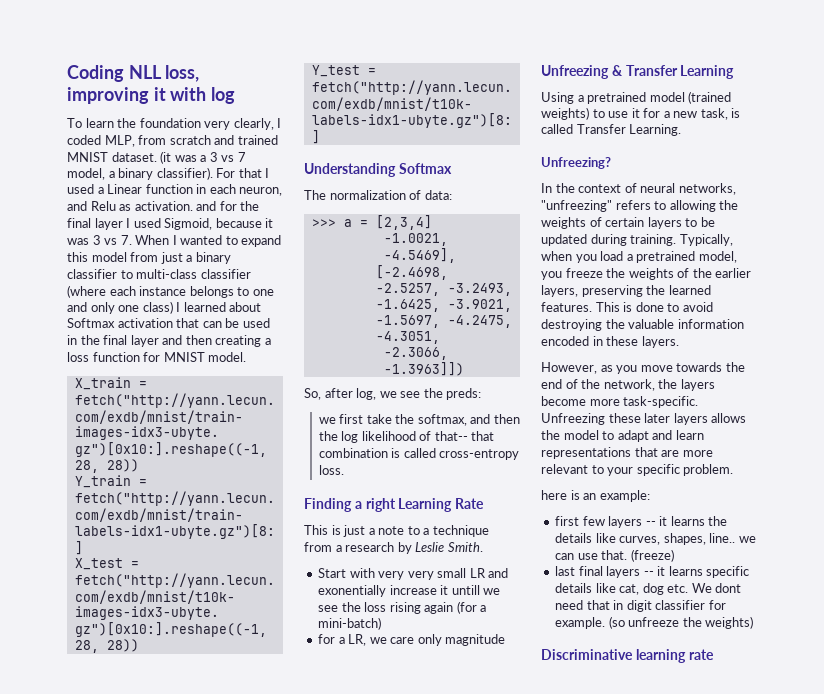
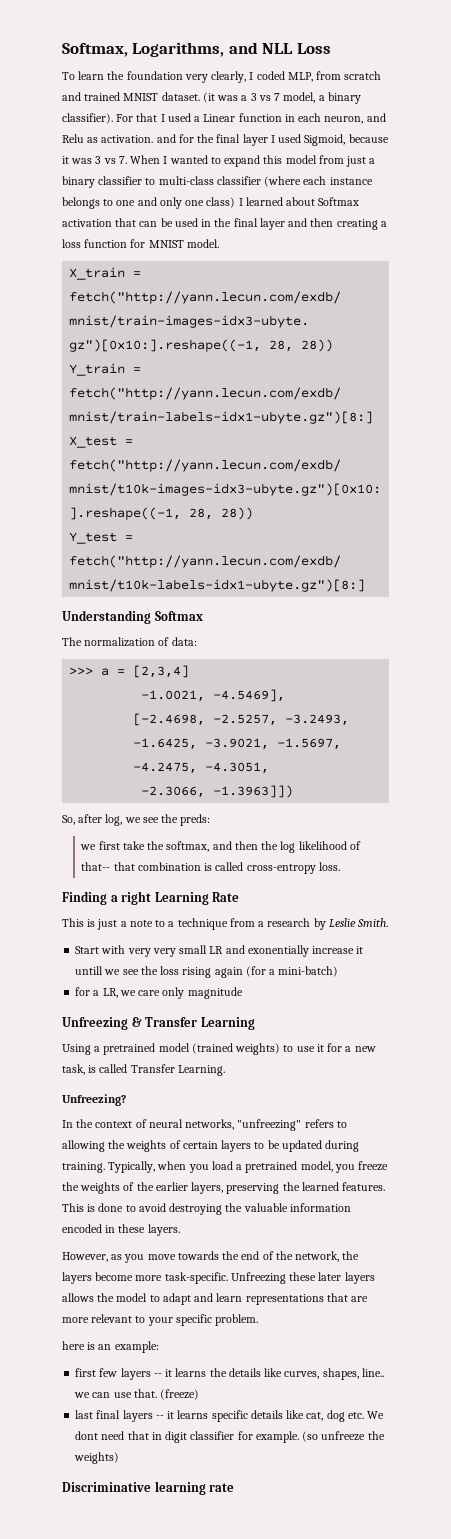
- Coding NLL loss, improving it with log
+ Softmax, Logarithms, and NLL Loss

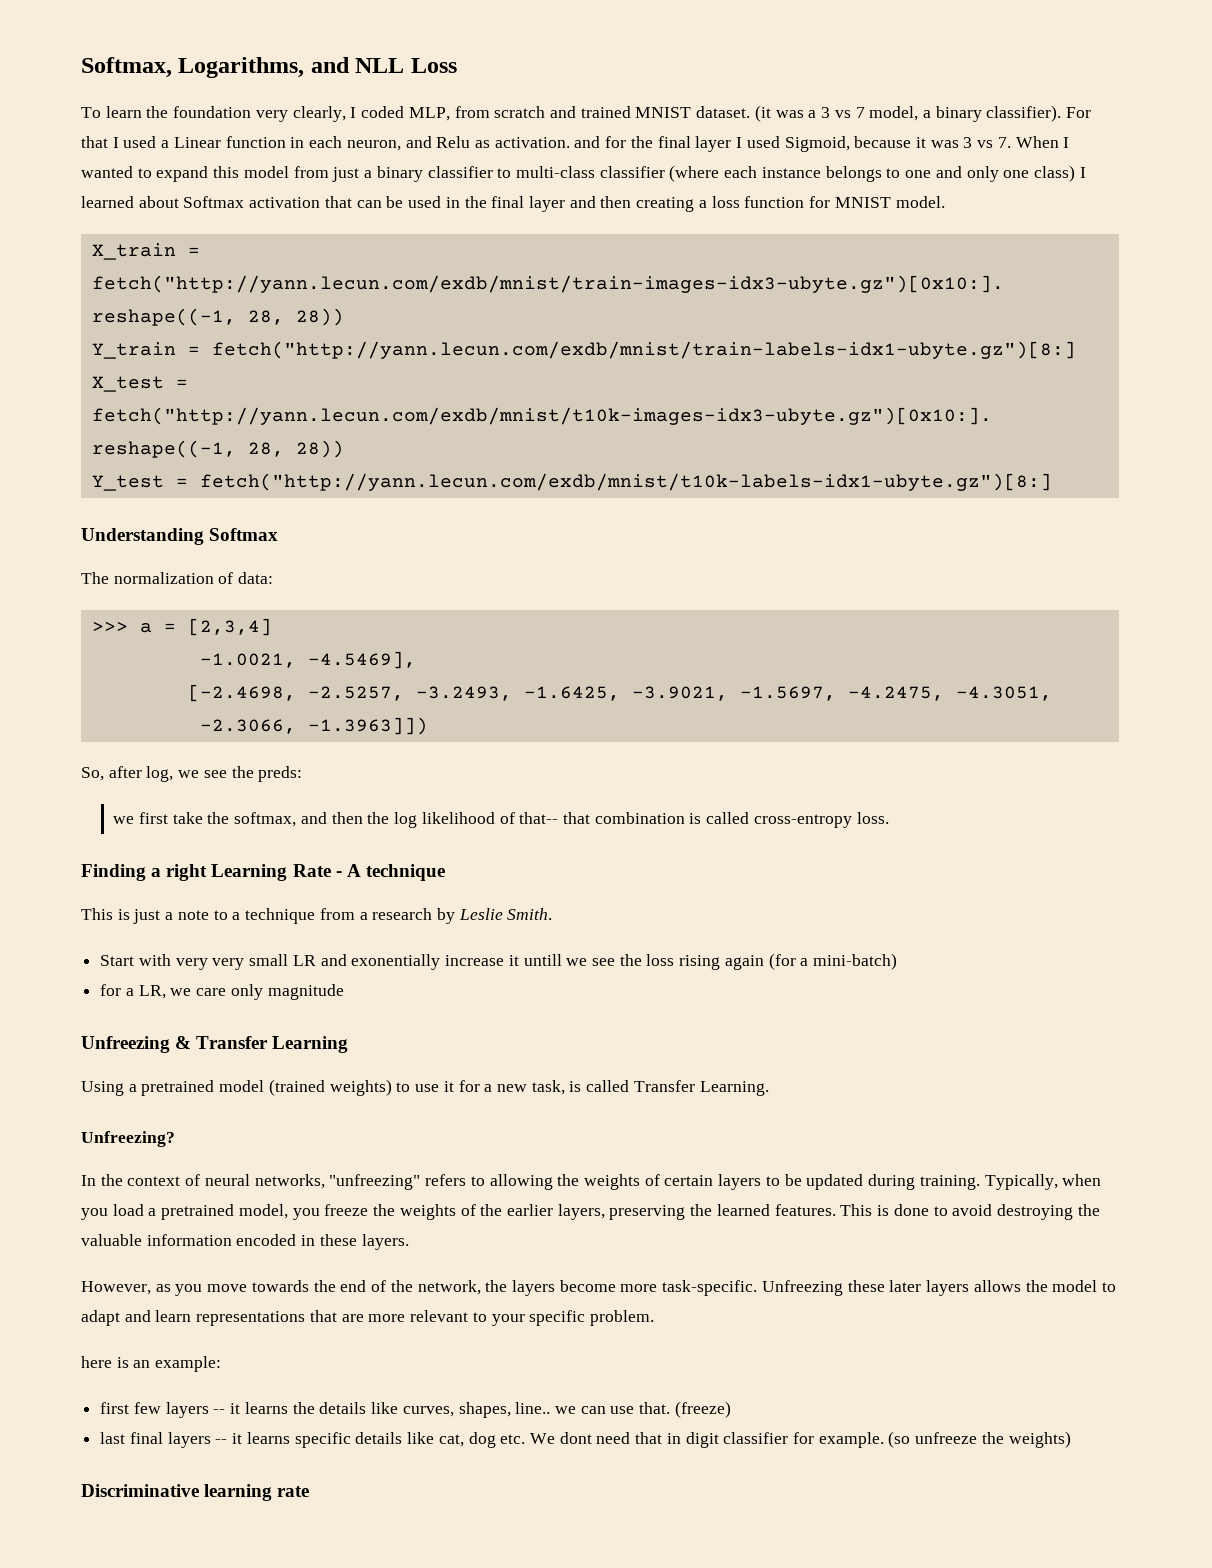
- Finding a right Learning Rate
+ Finding a right Learning Rate - A technique

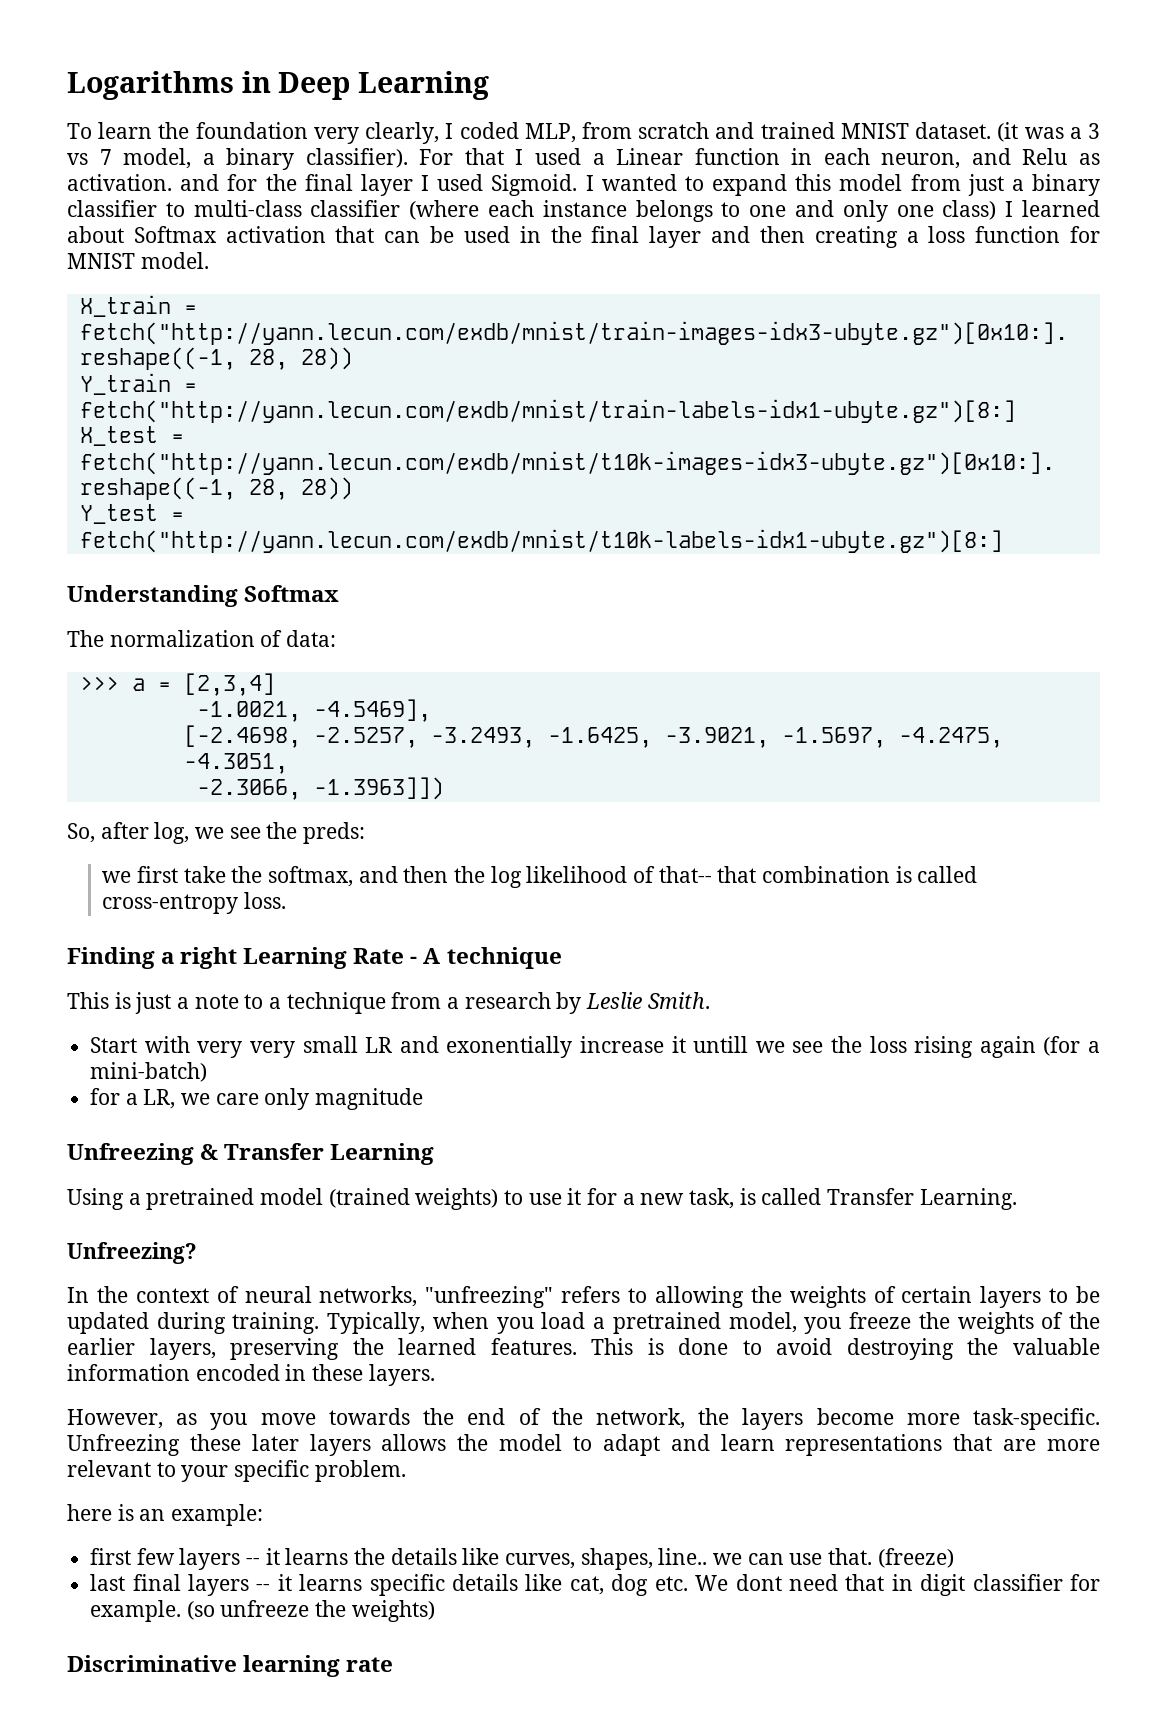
- Softmax, Logarithms, and NLL Loss
+ Logarithms in Deep Learning
- For that I used a Linear function in each neuron, and Relu as activation. and for the final layer I used Sigmoid, because it was 3 vs 7. When I wanted to expand this model from just a binary classifier to multi-class classifier (where each instance belongs to one and only one class) I learned about Softmax activation that can be used in the final layer and then creating a loss function for MNIST model.
+ For that I used a Linear function in each neuron, and Relu as activation. and for the final layer I used Sigmoid. I wanted to expand this model from just a binary classifier to multi-class classifier (where each instance belongs to one and only one class) I learned about Softmax activation that can be used in the final layer and then creating a loss function for MNIST model.

